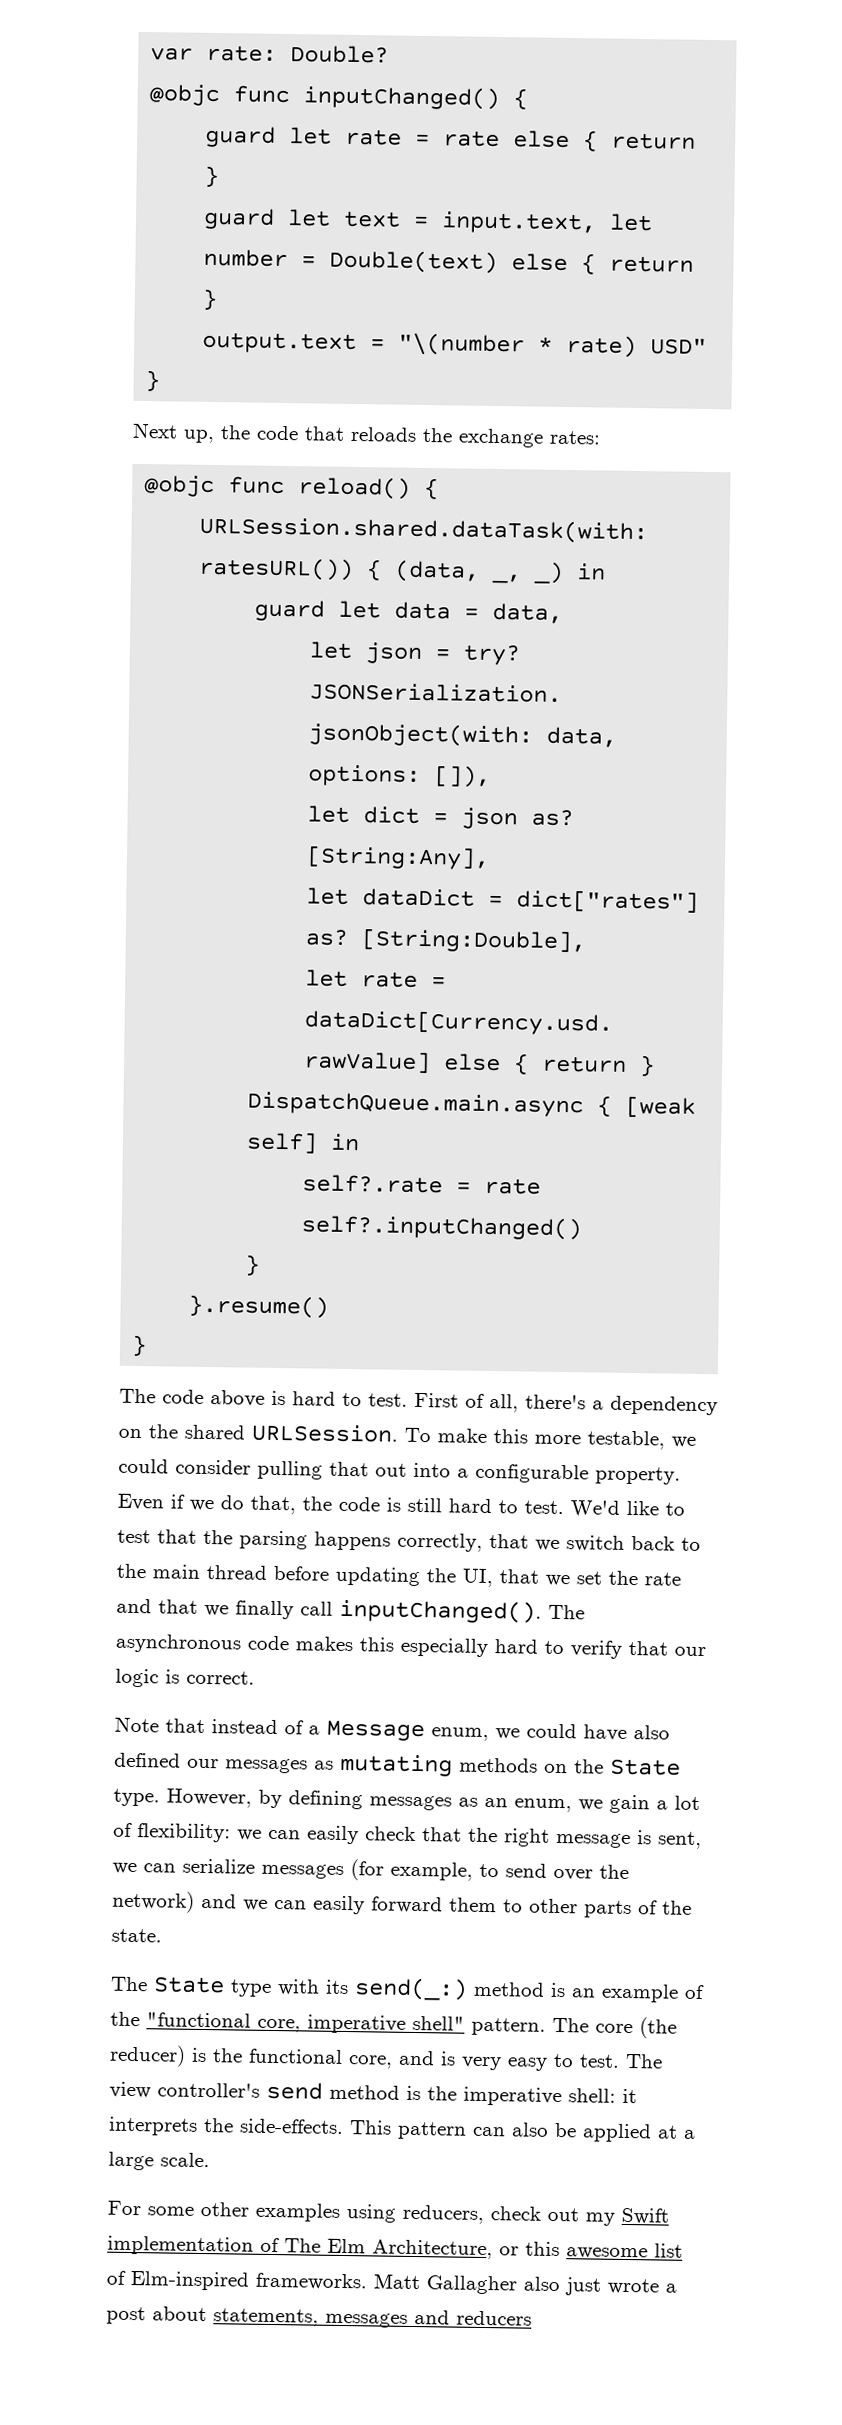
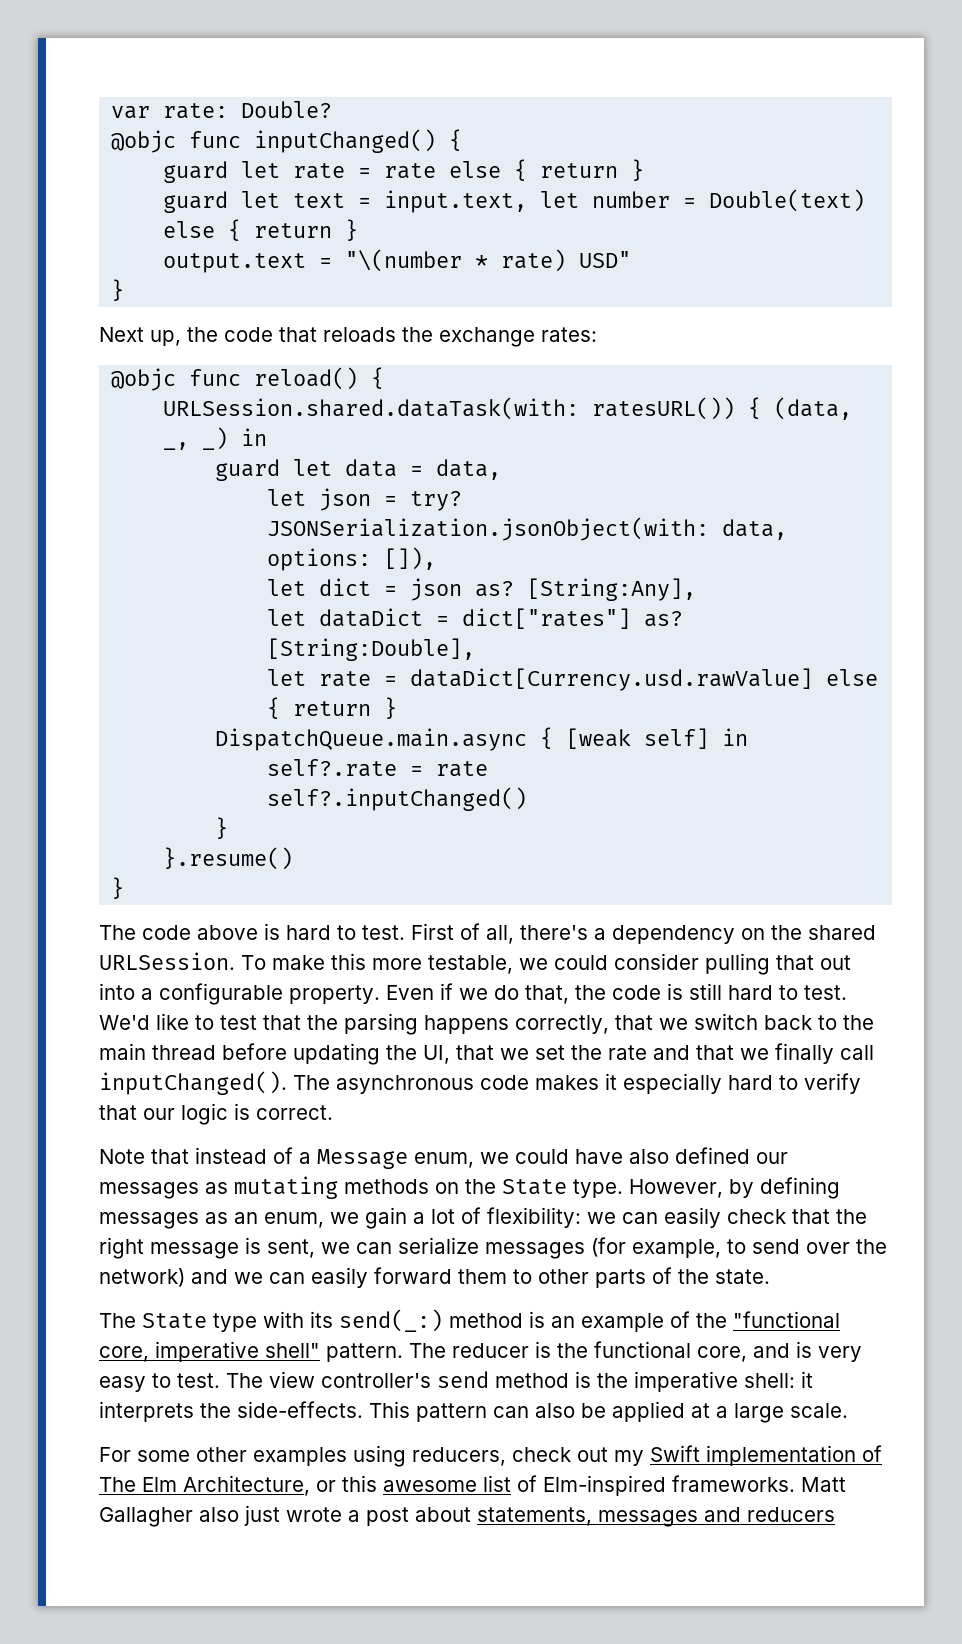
- The asynchronous code makes this especially hard to verify that our logic is correct.
+ The asynchronous code makes it especially hard to verify that our logic is correct.
- The core (the reducer) is the functional core, and is very easy to test.
+ The reducer is the functional core, and is very easy to test.

